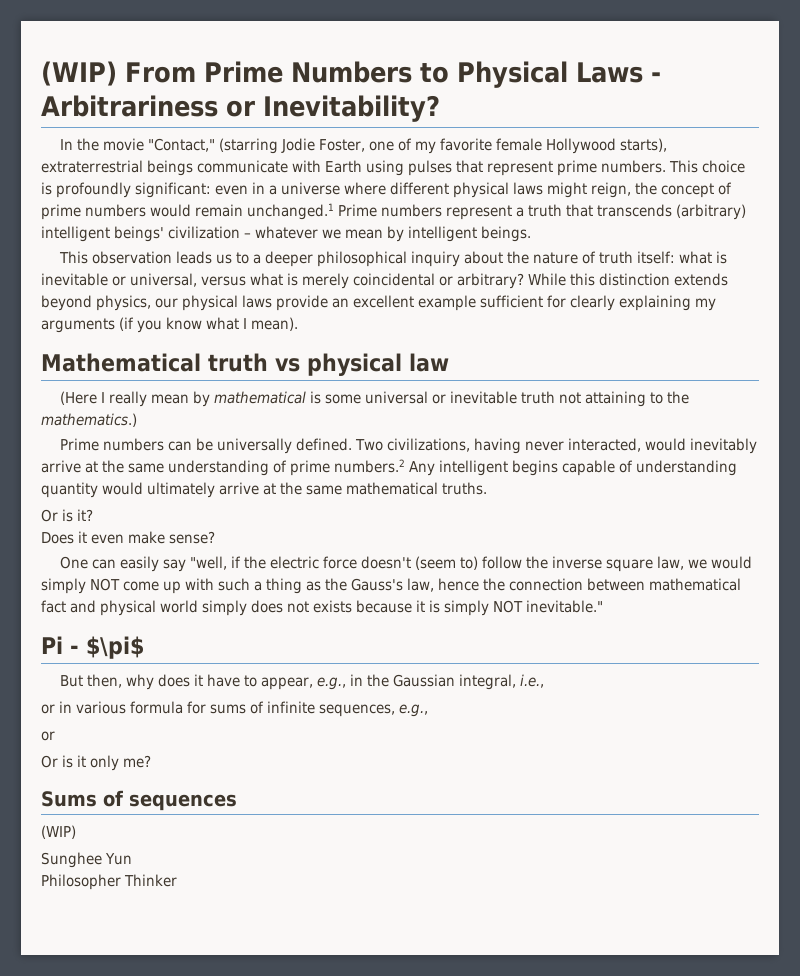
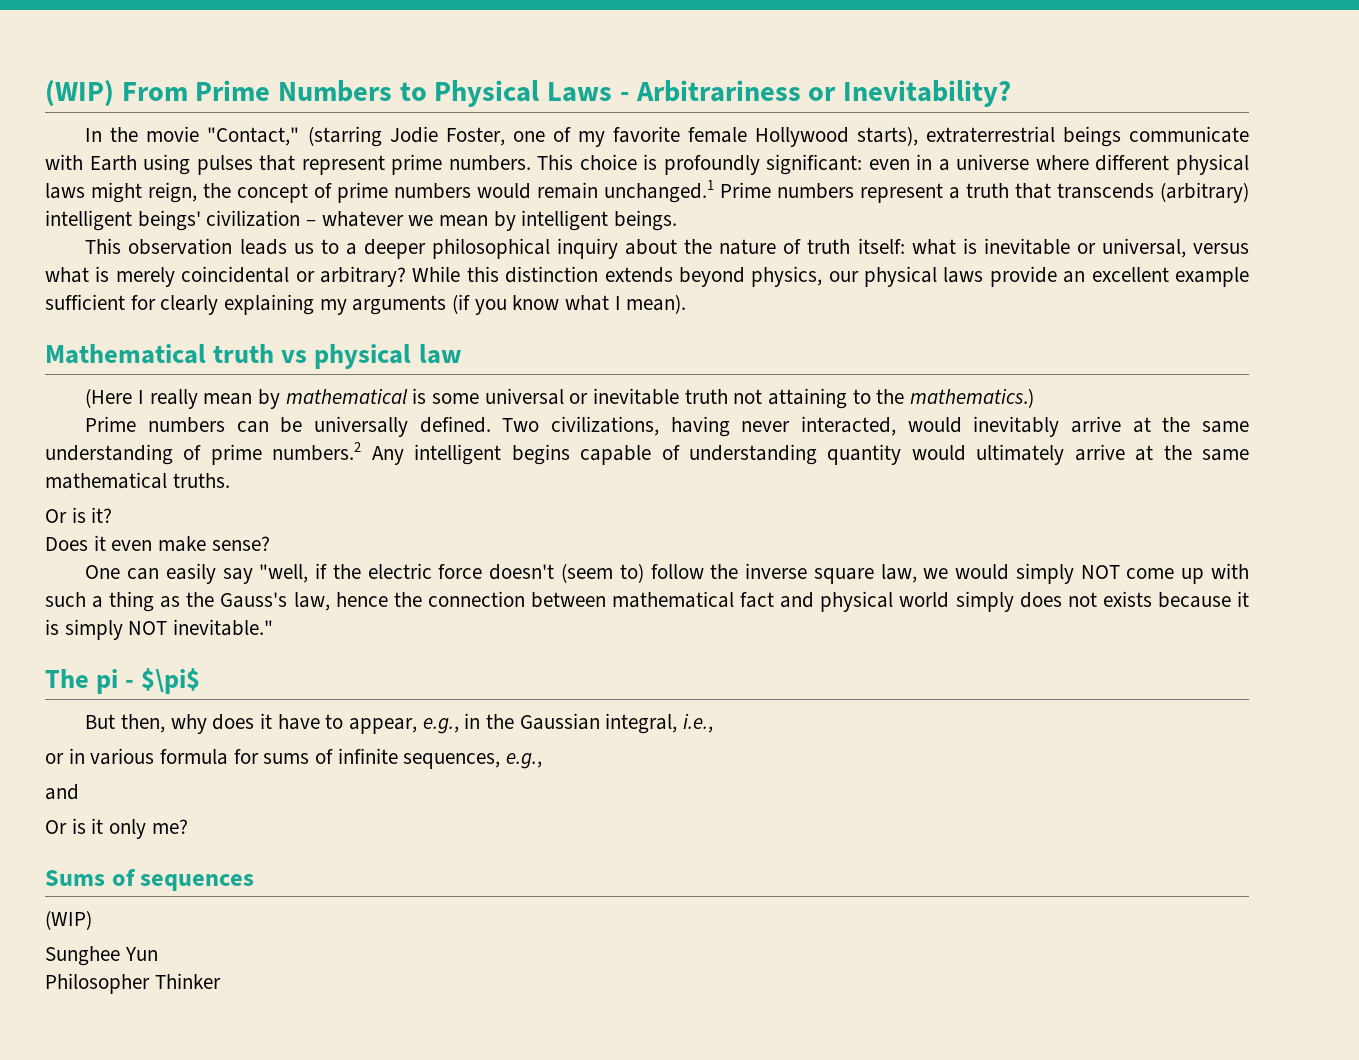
- Pi - $\pi$
+ The pi - $\pi$
  or in various formula for sums of infinite sequences, e.g.,
- or
+ and

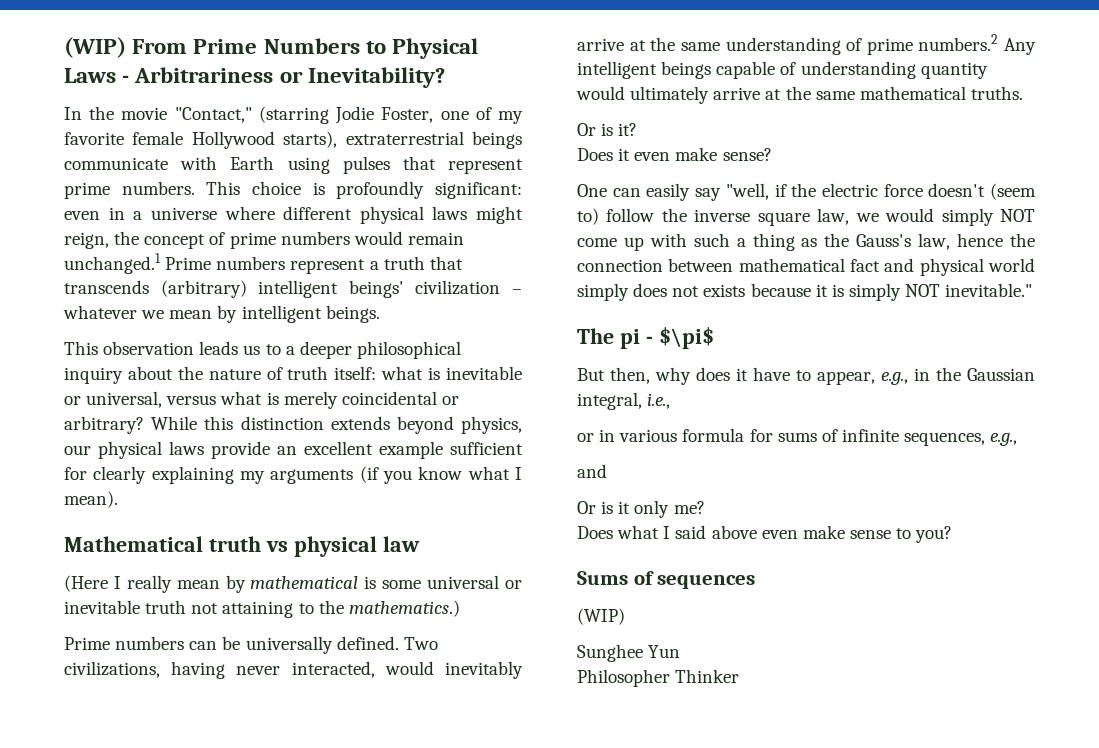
- Two civilizations, having never interacted, would inevitably arrive at the same understanding of prime numbers.2 Any intelligent begins capable of understanding quantity would ultimately arrive at the same mathematical truths.
+ Two civilizations, having never interacted, would inevitably arrive at the same understanding of prime numbers.2 Any intelligent beings capable of understanding quantity would ultimately arrive at the same mathematical truths.
+ Does what I said above even make sense to you?

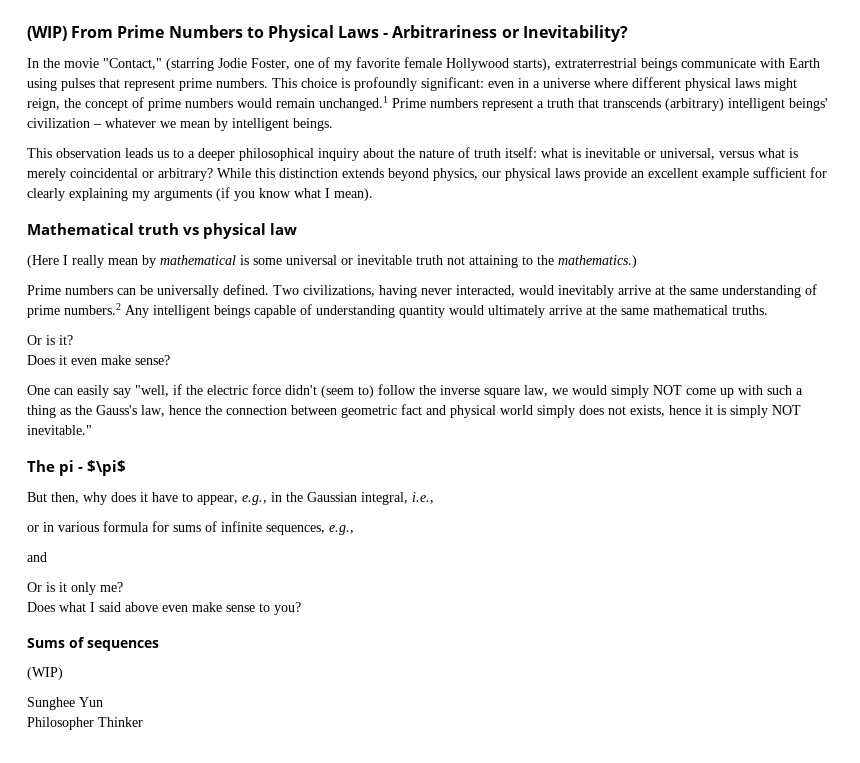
- One can easily say "well, if the electric force doesn't (seem to) follow the inverse square law, we would simply NOT come up with such a thing as the Gauss's law, hence the connection between mathematical fact and physical world simply does not exists because it is simply NOT inevitable."
+ One can easily say "well, if the electric force didn't (seem to) follow the inverse square law, we would simply NOT come up with such a thing as the Gauss's law, hence the connection between geometric fact and physical world simply does not exists, hence it is simply NOT inevitable."

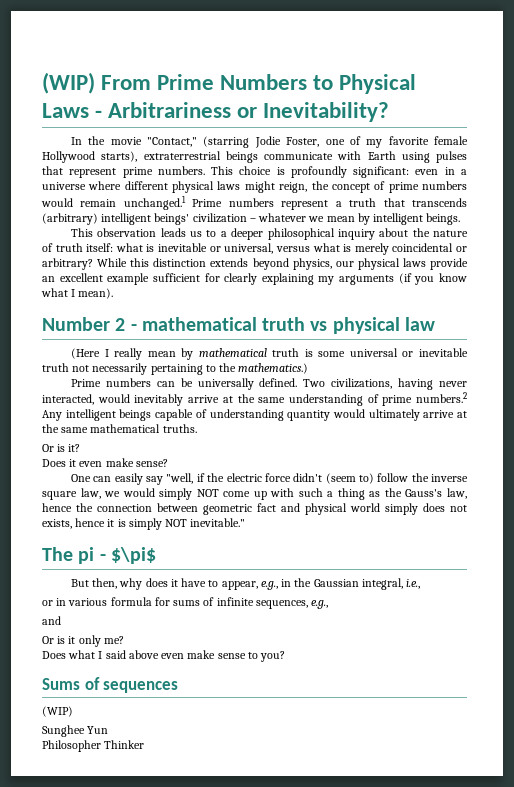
- Mathematical truth vs physical law
+ Number 2 - mathematical truth vs physical law
- (Here I really mean by mathematical is some universal or inevitable truth not attaining to the mathematics.)
+ (Here I really mean by mathematical truth is some universal or inevitable truth not necessarily pertaining to the mathematics.)

